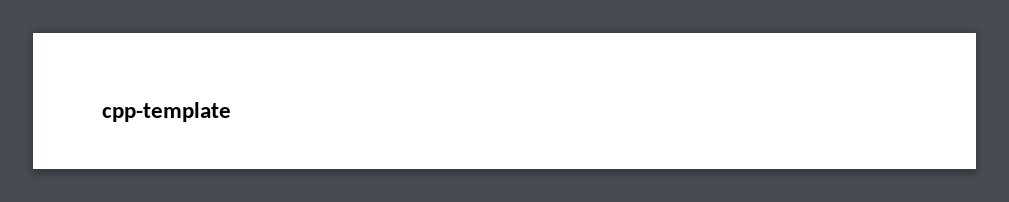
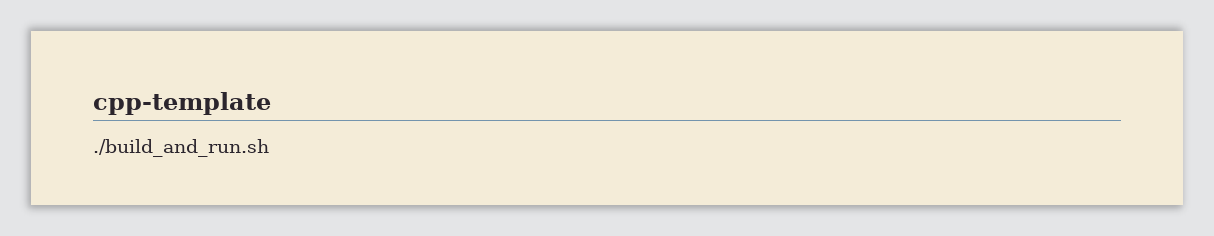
+ ./build_and_run.sh

